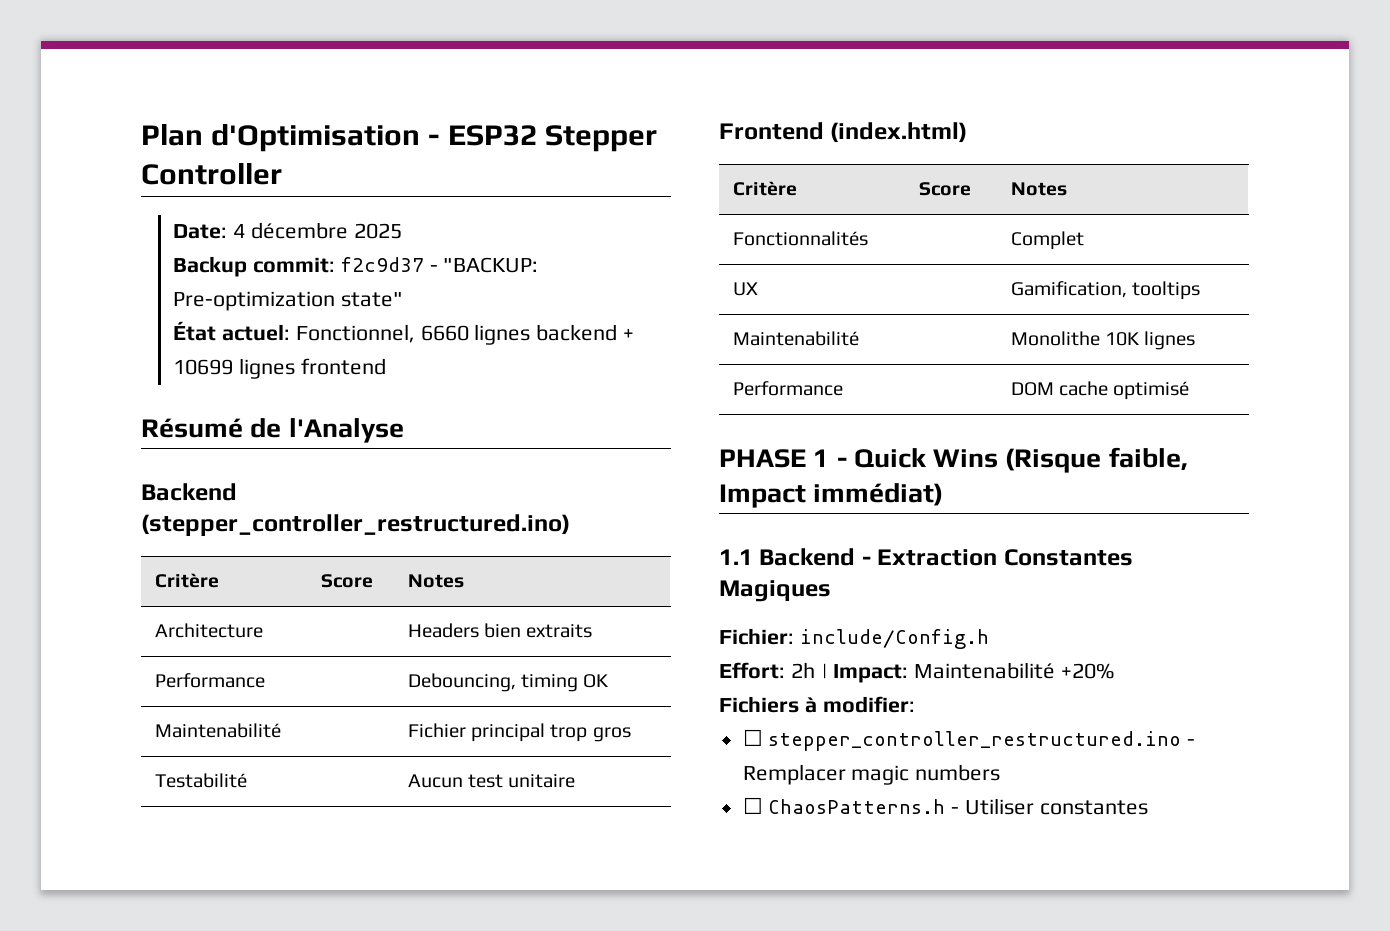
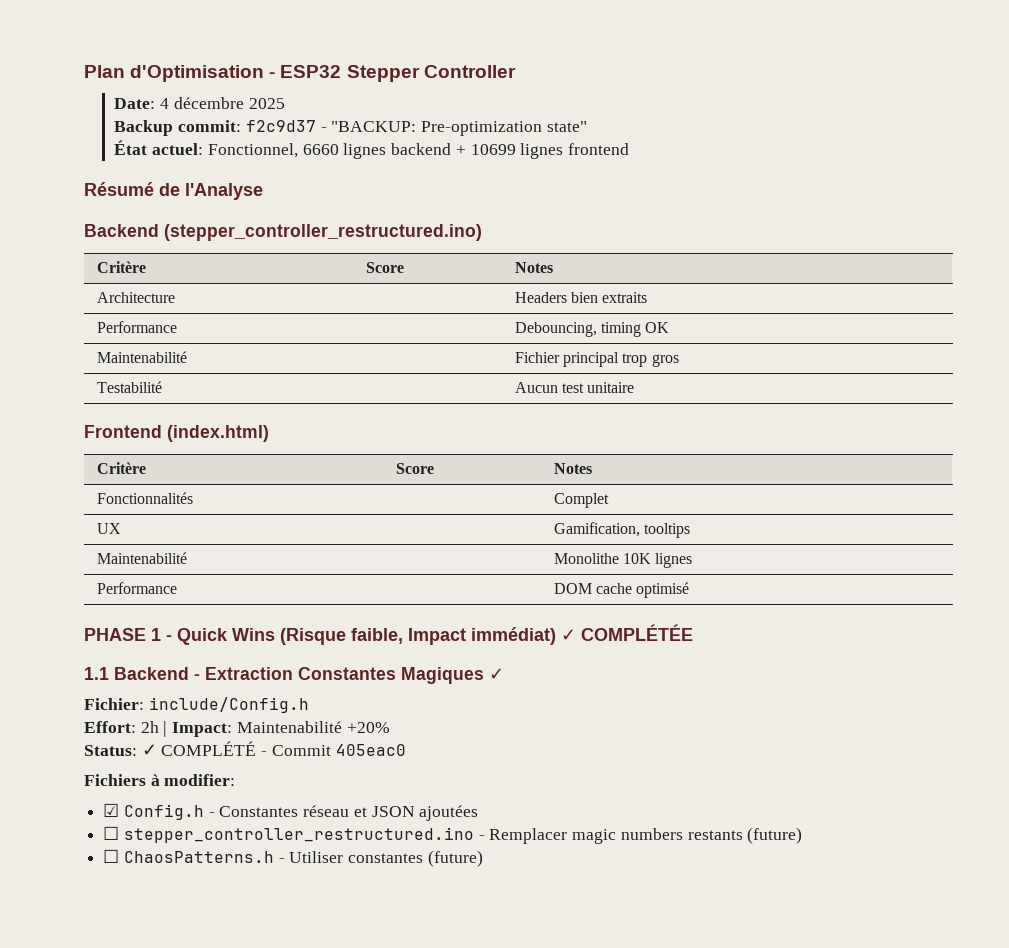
- PHASE 1 - Quick Wins (Risque faible, Impact immédiat)
+ PHASE 1 - Quick Wins (Risque faible, Impact immédiat) ✓ COMPLÉTÉE
- 1.1 Backend - Extraction Constantes Magiques
+ 1.1 Backend - Extraction Constantes Magiques ✓
+ Status: ✓ COMPLÉTÉ - Commit 405eac0
  Fichiers à modifier:
+ ☑ Config.h - Constantes réseau et JSON ajoutées
- ☐ stepper_controller_restructured.ino - Remplacer magic numbers
+ ☐ stepper_controller_restructured.ino - Remplacer magic numbers restants (future)
- ☐ ChaosPatterns.h - Utiliser constantes
+ ☐ ChaosPatterns.h - Utiliser constantes (future)

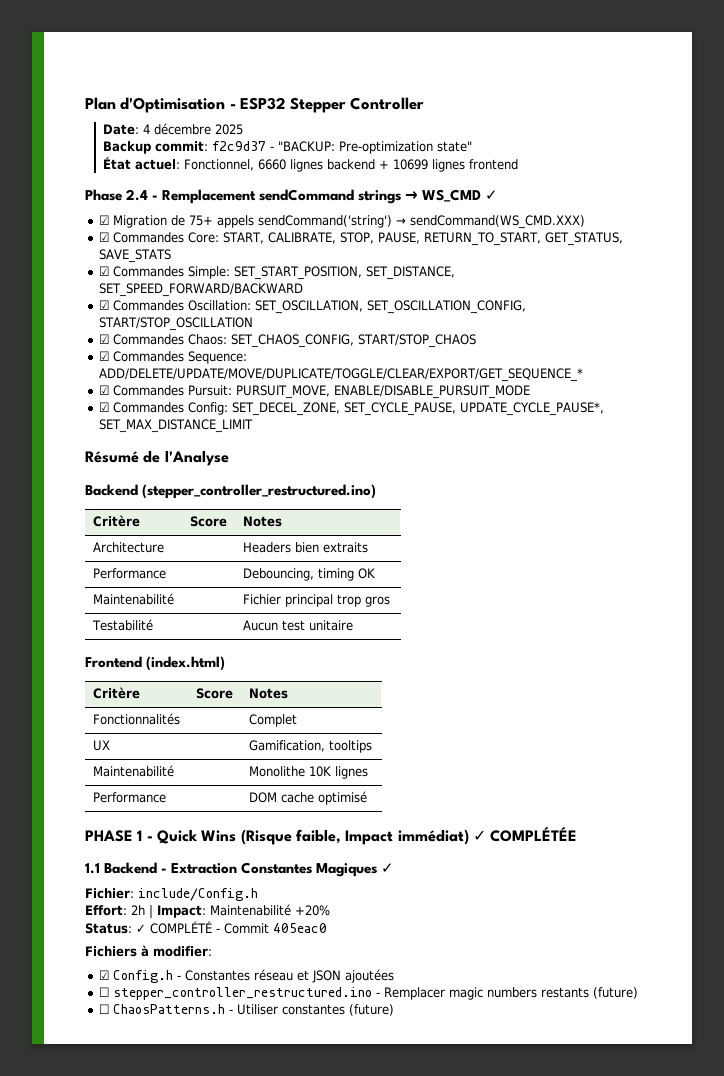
+ Phase 2.4 - Remplacement sendCommand strings → WS_CMD ✓
+ ☑ Migration de 75+ appels sendCommand('string') → sendCommand(WS_CMD.XXX)
+ ☑ Commandes Core: START, CALIBRATE, STOP, PAUSE, RETURN_TO_START, GET_STATUS, SAVE_STATS
+ ☑ Commandes Simple: SET_START_POSITION, SET_DISTANCE, SET_SPEED_FORWARD/BACKWARD
+ ☑ Commandes Oscillation: SET_OSCILLATION, SET_OSCILLATION_CONFIG, START/STOP_OSCILLATION
+ ☑ Commandes Chaos: SET_CHAOS_CONFIG, START/STOP_CHAOS
+ ☑ Commandes Sequence: ADD/DELETE/UPDATE/MOVE/DUPLICATE/TOGGLE/CLEAR/EXPORT/GET_SEQUENCE_*
+ ☑ Commandes Pursuit: PURSUIT_MOVE, ENABLE/DISABLE_PURSUIT_MODE
+ ☑ Commandes Config: SET_DECEL_ZONE, SET_CYCLE_PAUSE, UPDATE_CYCLE_PAUSE*, SET_MAX_DISTANCE_LIMIT

